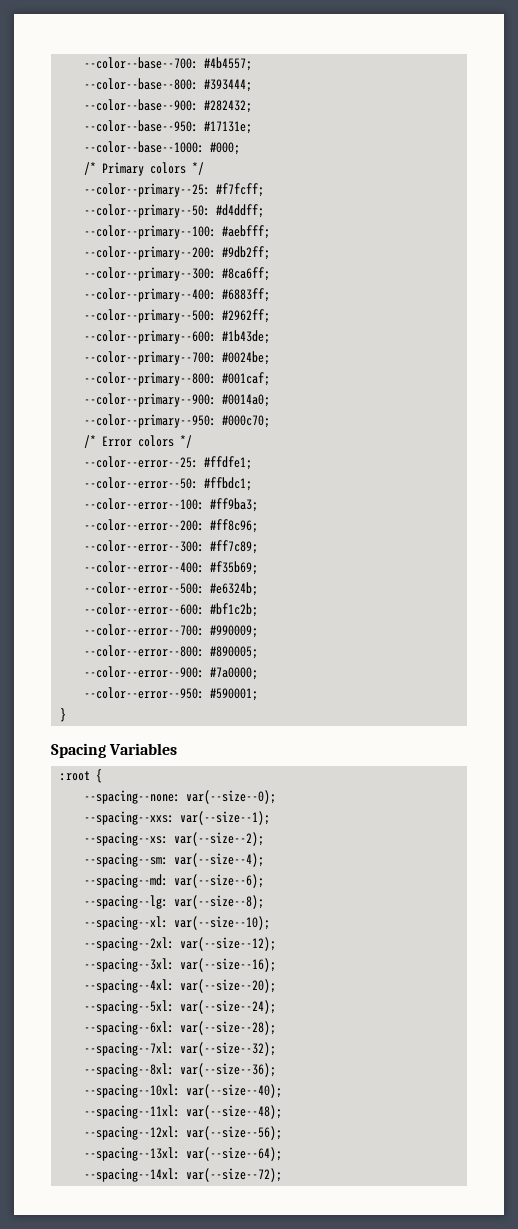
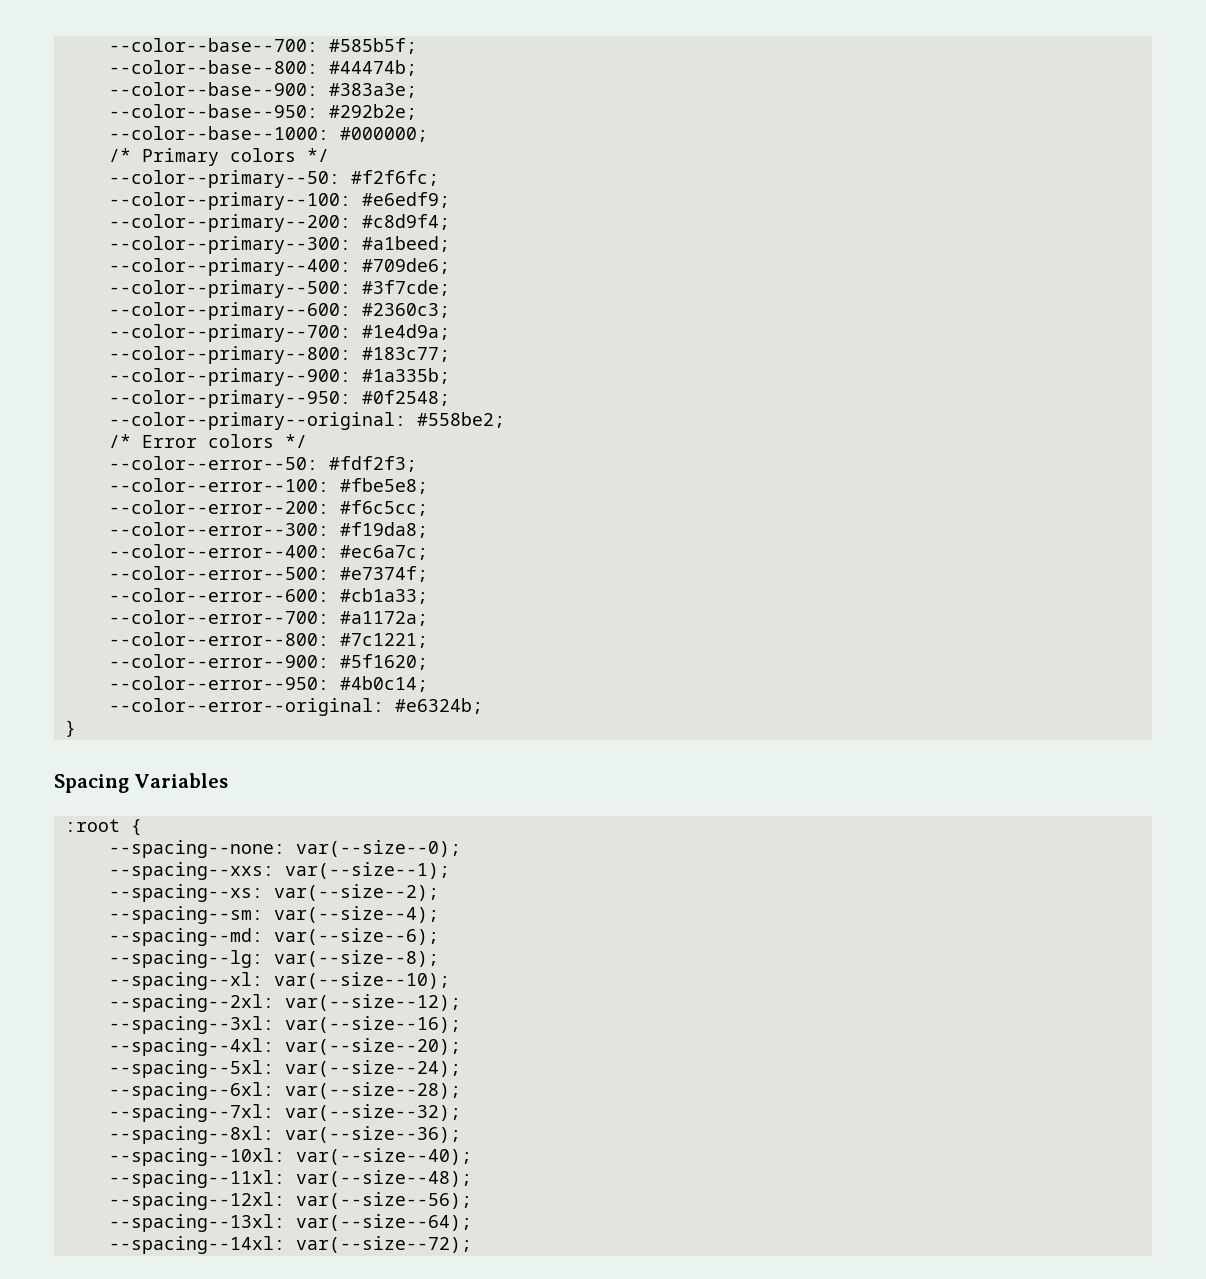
- --color--base--700: #4b4557;
+ --color--base--700: #585b5f;
- --color--base--800: #393444;
+ --color--base--800: #44474b;
- --color--base--900: #282432;
+ --color--base--900: #383a3e;
- --color--base--950: #17131e;
+ --color--base--950: #292b2e;
- --color--base--1000: #000;
+ --color--base--1000: #000000;
- --color--primary--25: #f7fcff;
- --color--primary--50: #d4ddff;
+ --color--primary--50: #f2f6fc;
- --color--primary--100: #aebfff;
+ --color--primary--100: #e6edf9;
- --color--primary--200: #9db2ff;
+ --color--primary--200: #c8d9f4;
- --color--primary--300: #8ca6ff;
+ --color--primary--300: #a1beed;
- --color--primary--400: #6883ff;
+ --color--primary--400: #709de6;
- --color--primary--500: #2962ff;
+ --color--primary--500: #3f7cde;
- --color--primary--600: #1b43de;
+ --color--primary--600: #2360c3;
- --color--primary--700: #0024be;
+ --color--primary--700: #1e4d9a;
- --color--primary--800: #001caf;
+ --color--primary--800: #183c77;
- --color--primary--900: #0014a0;
+ --color--primary--900: #1a335b;
- --color--primary--950: #000c70;
+ --color--primary--950: #0f2548;
+ --color--primary--original: #558be2;
- --color--error--25: #ffdfe1;
- --color--error--50: #ffbdc1;
+ --color--error--50: #fdf2f3;
- --color--error--100: #ff9ba3;
+ --color--error--100: #fbe5e8;
- --color--error--200: #ff8c96;
+ --color--error--200: #f6c5cc;
- --color--error--300: #ff7c89;
+ --color--error--300: #f19da8;
- --color--error--400: #f35b69;
+ --color--error--400: #ec6a7c;
- --color--error--500: #e6324b;
+ --color--error--500: #e7374f;
- --color--error--600: #bf1c2b;
+ --color--error--600: #cb1a33;
- --color--error--700: #990009;
+ --color--error--700: #a1172a;
- --color--error--800: #890005;
+ --color--error--800: #7c1221;
- --color--error--900: #7a0000;
+ --color--error--900: #5f1620;
- --color--error--950: #590001;
+ --color--error--950: #4b0c14;
+ --color--error--original: #e6324b;

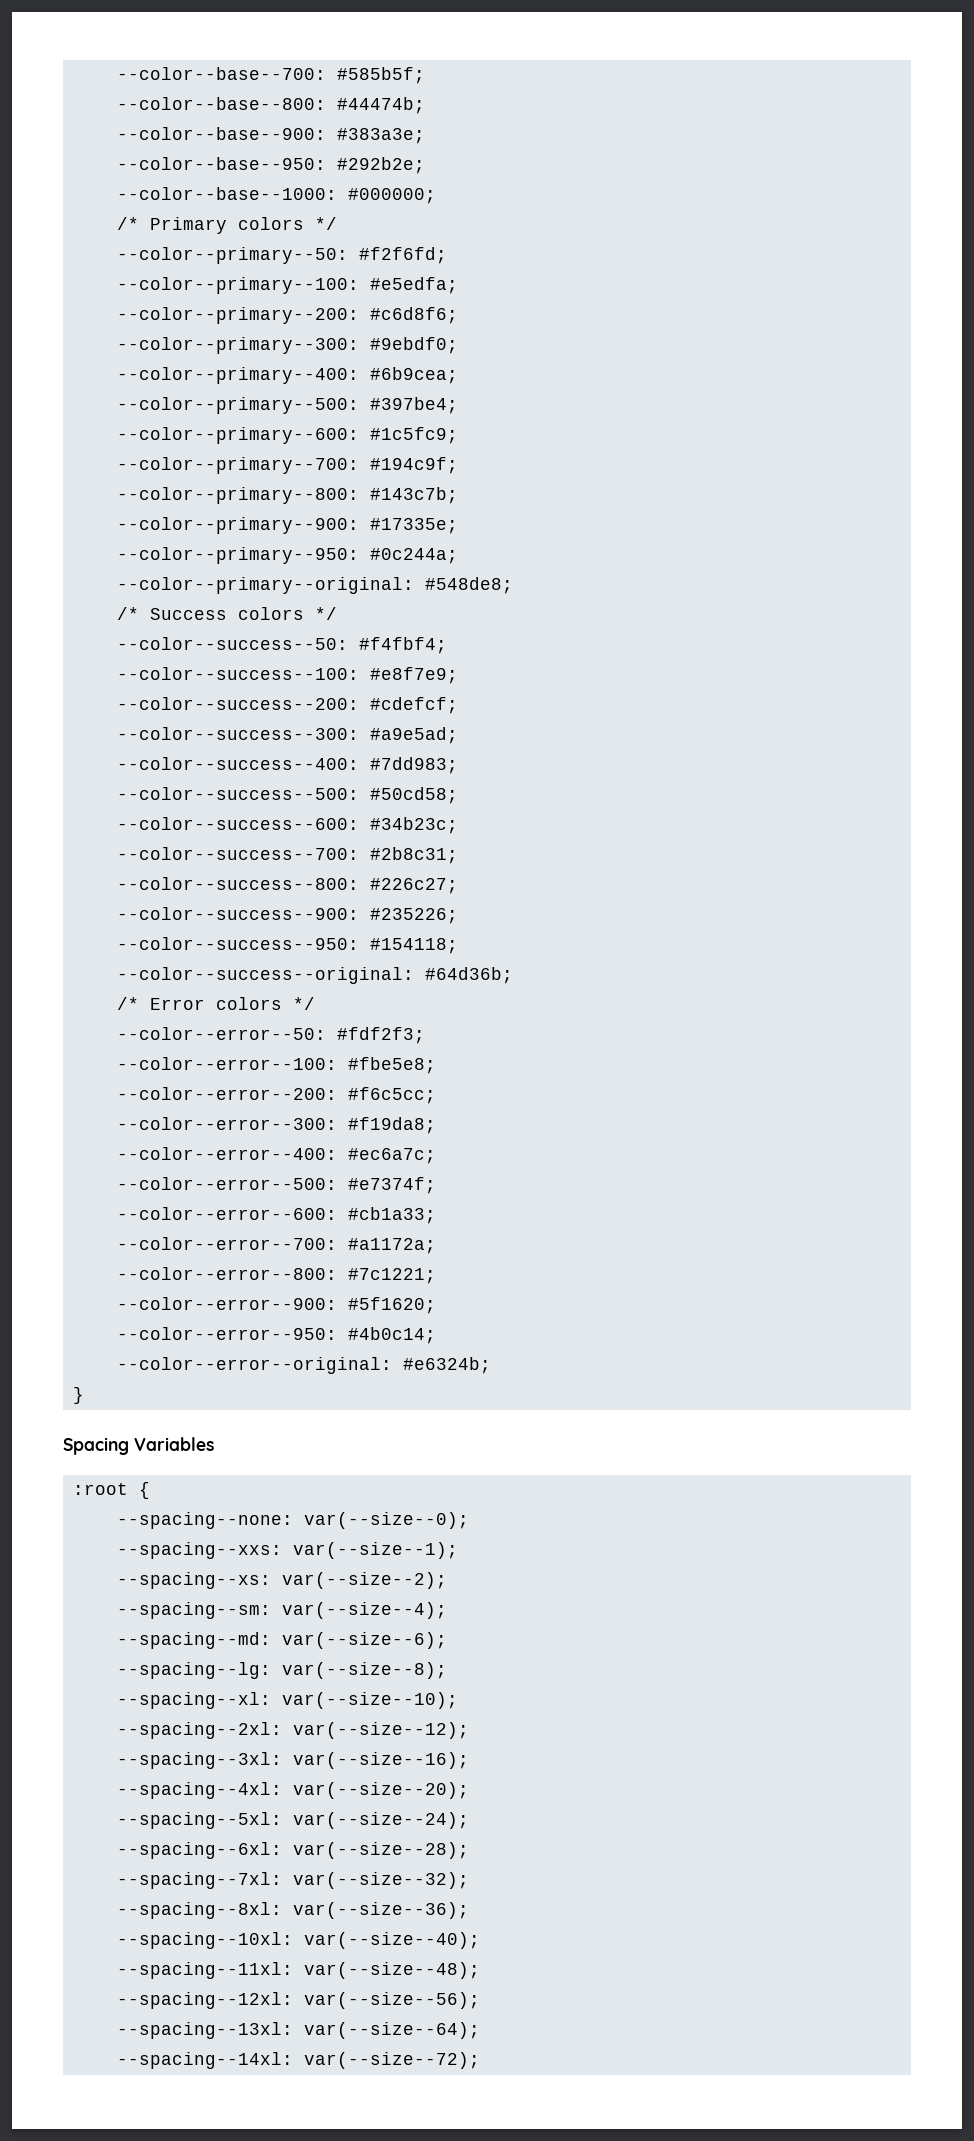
- --color--primary--50: #f2f6fc;
+ --color--primary--50: #f2f6fd;
- --color--primary--100: #e6edf9;
+ --color--primary--100: #e5edfa;
- --color--primary--200: #c8d9f4;
+ --color--primary--200: #c6d8f6;
- --color--primary--300: #a1beed;
+ --color--primary--300: #9ebdf0;
- --color--primary--400: #709de6;
+ --color--primary--400: #6b9cea;
- --color--primary--500: #3f7cde;
+ --color--primary--500: #397be4;
- --color--primary--600: #2360c3;
+ --color--primary--600: #1c5fc9;
- --color--primary--700: #1e4d9a;
+ --color--primary--700: #194c9f;
- --color--primary--800: #183c77;
+ --color--primary--800: #143c7b;
- --color--primary--900: #1a335b;
+ --color--primary--900: #17335e;
- --color--primary--950: #0f2548;
+ --color--primary--950: #0c244a;
- --color--primary--original: #558be2;
+ --color--primary--original: #548de8;
+ /* Success colors */
+ --color--success--50: #f4fbf4;
+ --color--success--100: #e8f7e9;
+ --color--success--200: #cdefcf;
+ --color--success--300: #a9e5ad;
+ --color--success--400: #7dd983;
+ --color--success--500: #50cd58;
+ --color--success--600: #34b23c;
+ --color--success--700: #2b8c31;
+ --color--success--800: #226c27;
+ --color--success--900: #235226;
+ --color--success--950: #154118;
+ --color--success--original: #64d36b;

